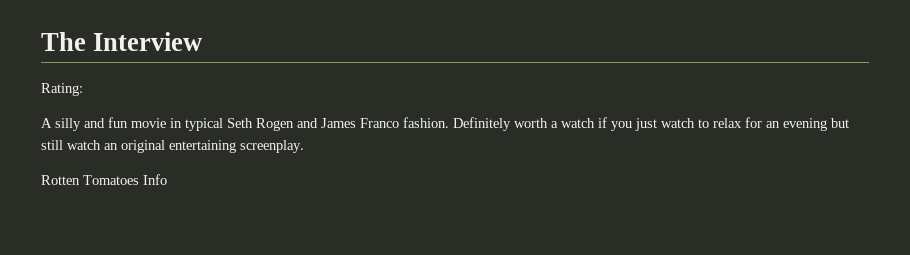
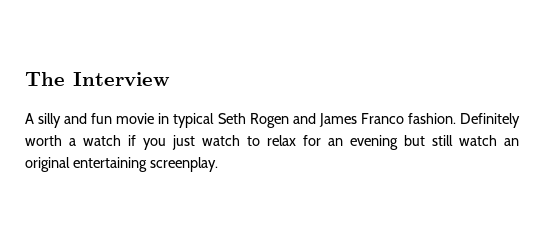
- Rating:
- Rotten Tomatoes Info

